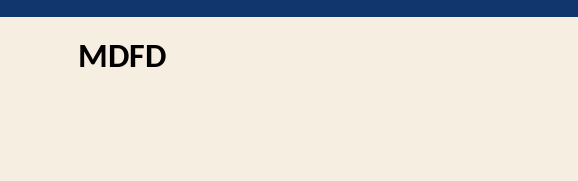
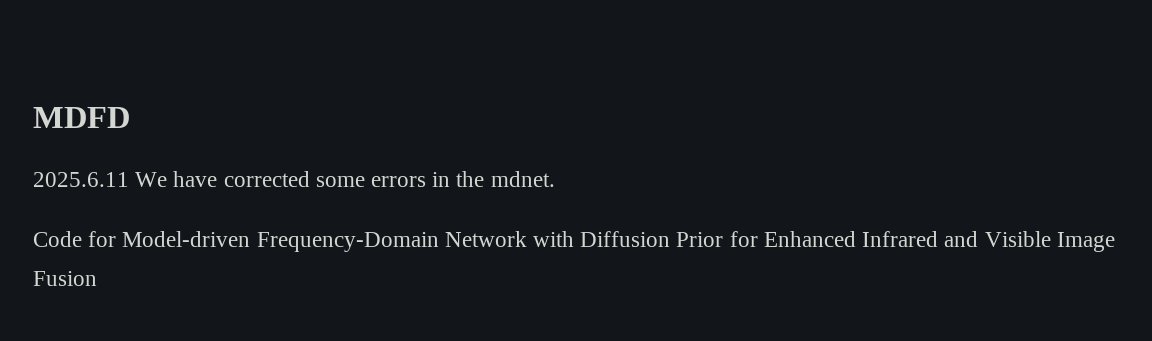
+ 2025.6.11 We have corrected some errors in the mdnet.
+ Code for Model-driven Frequency-Domain Network with Diffusion Prior for Enhanced Infrared and Visible Image Fusion

